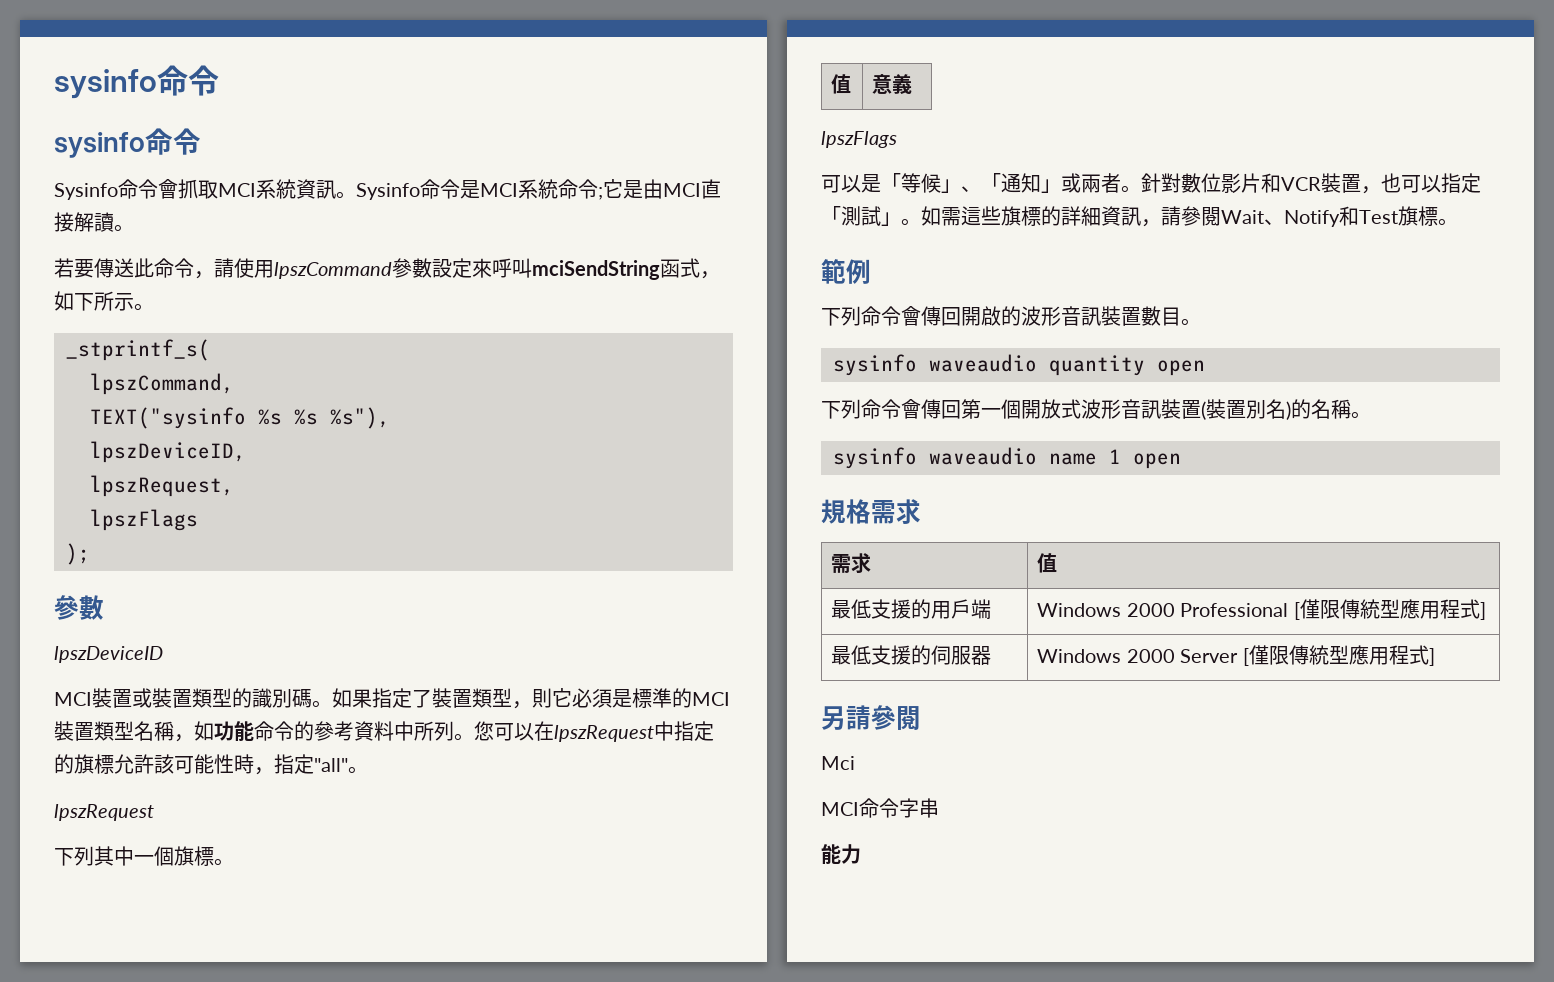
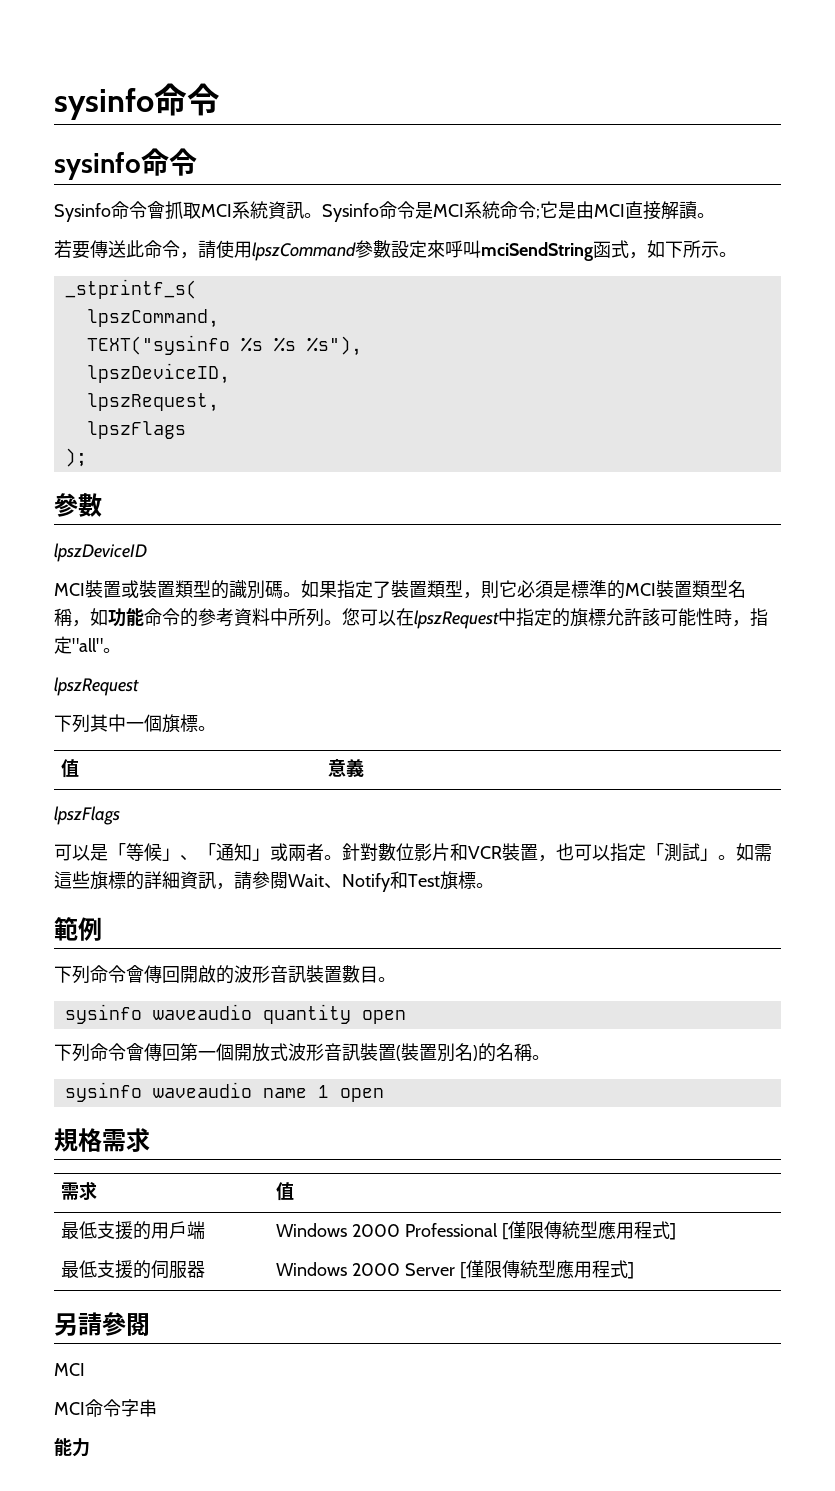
  另請參閱
- Mci
+ MCI

